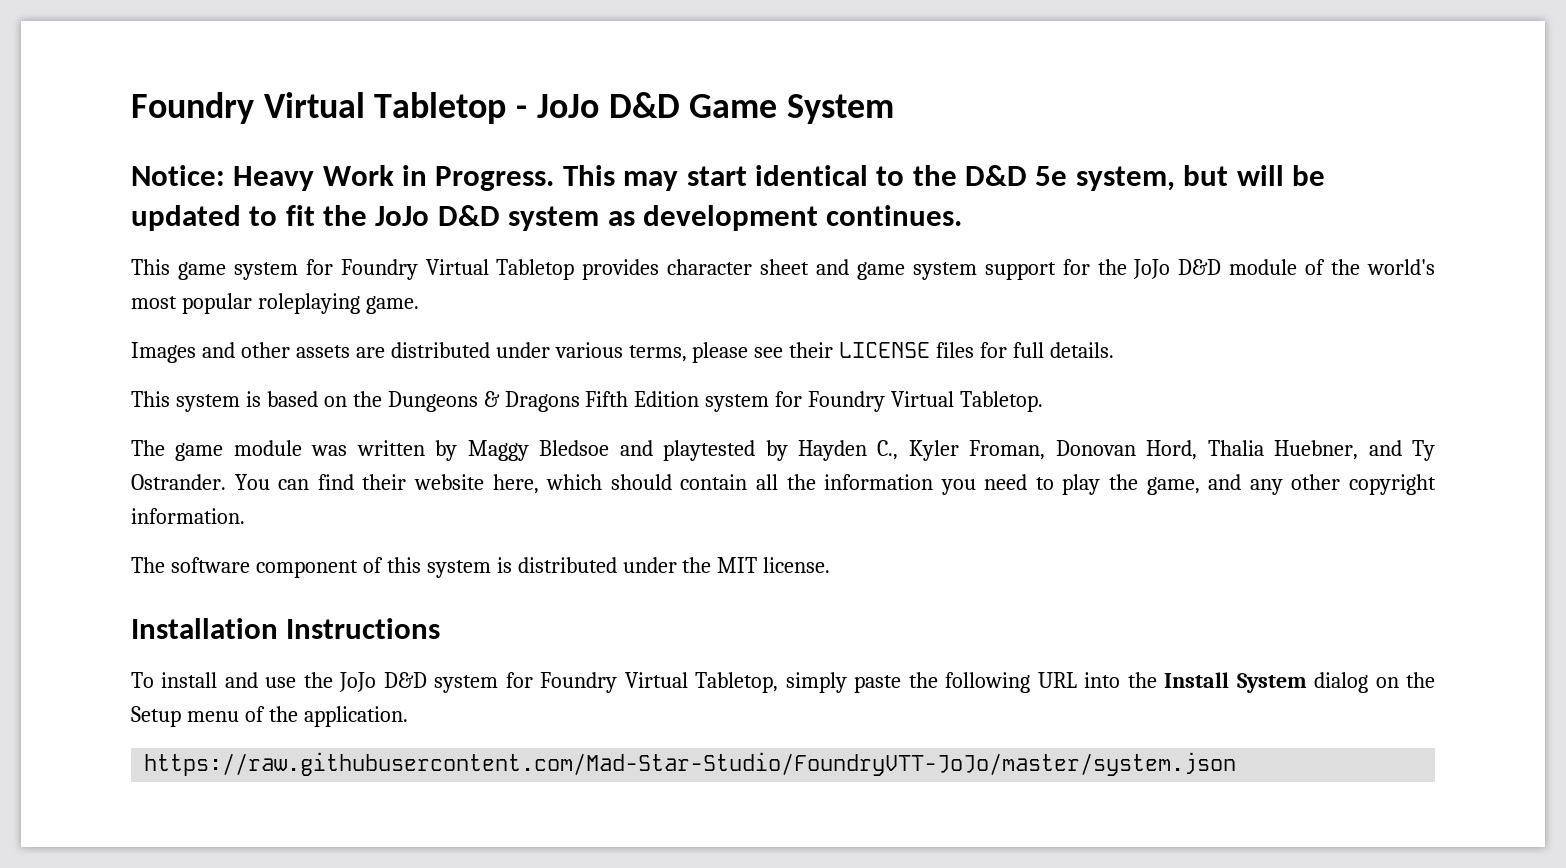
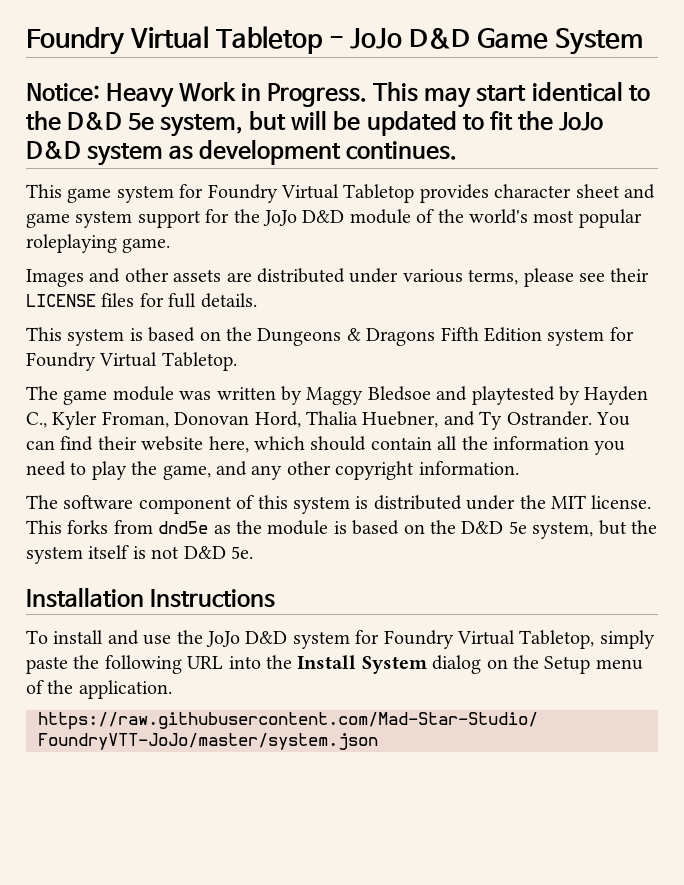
+ This forks from dnd5e as the module is based on the D&D 5e system, but the system itself is not D&D 5e.

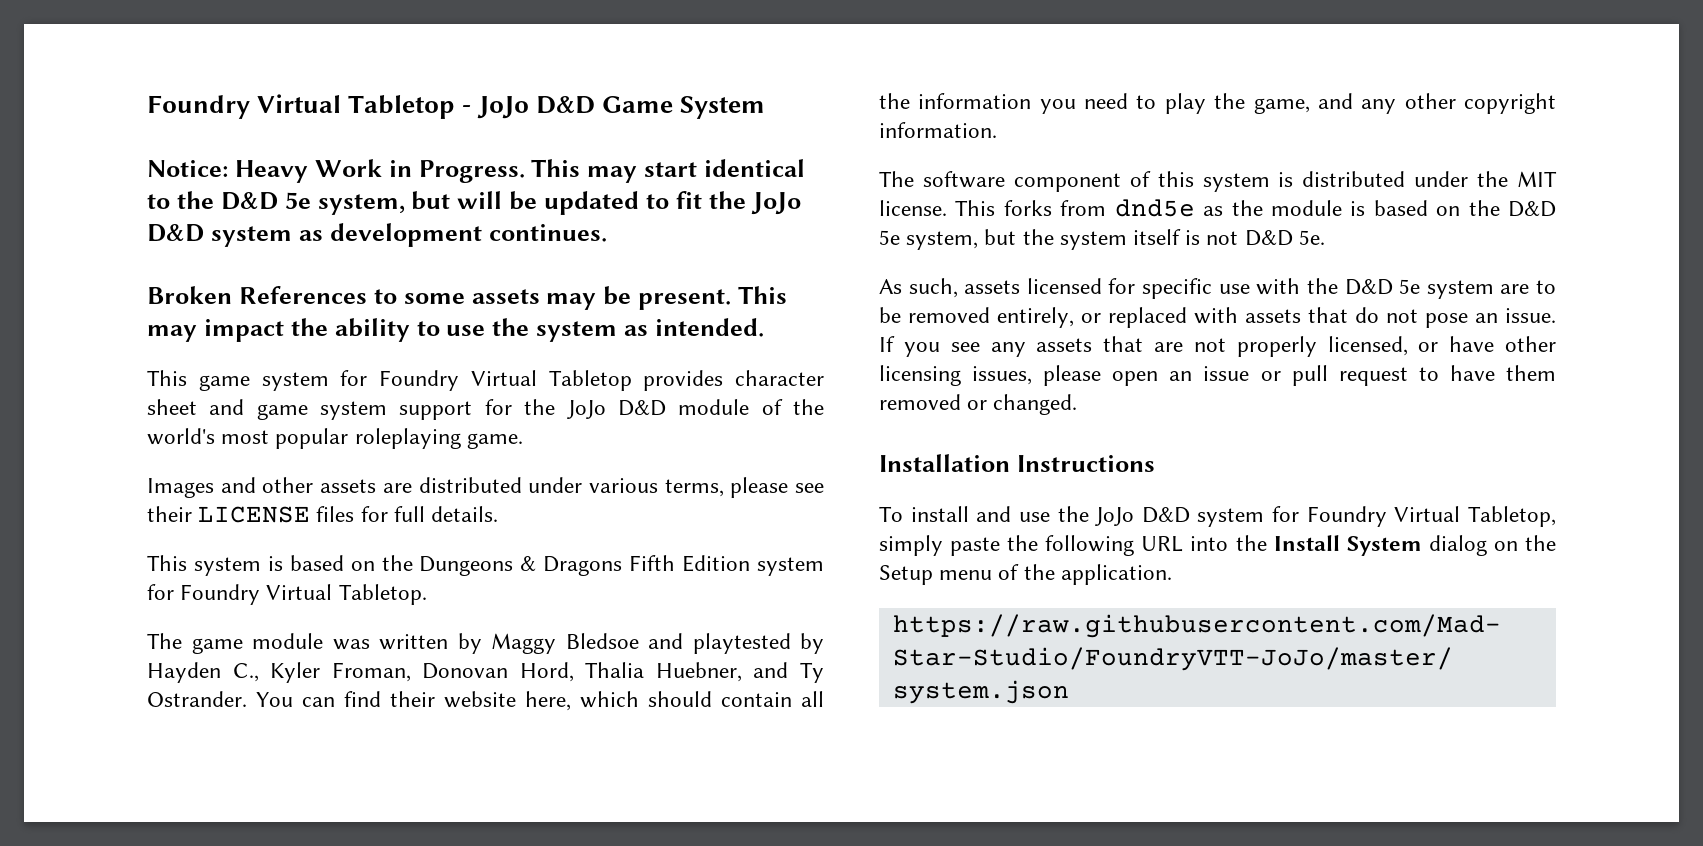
+ Broken References to some assets may be present. This may impact the ability to use the system as intended.
+ As such, assets licensed for specific use with the D&D 5e system are to be removed entirely, or replaced with assets that do not pose an issue. If you see any assets that are not properly licensed, or have other licensing issues, please open an issue or pull request to have them removed or changed.

